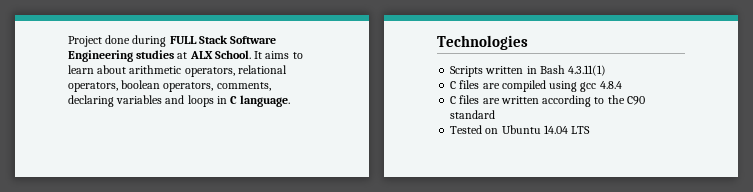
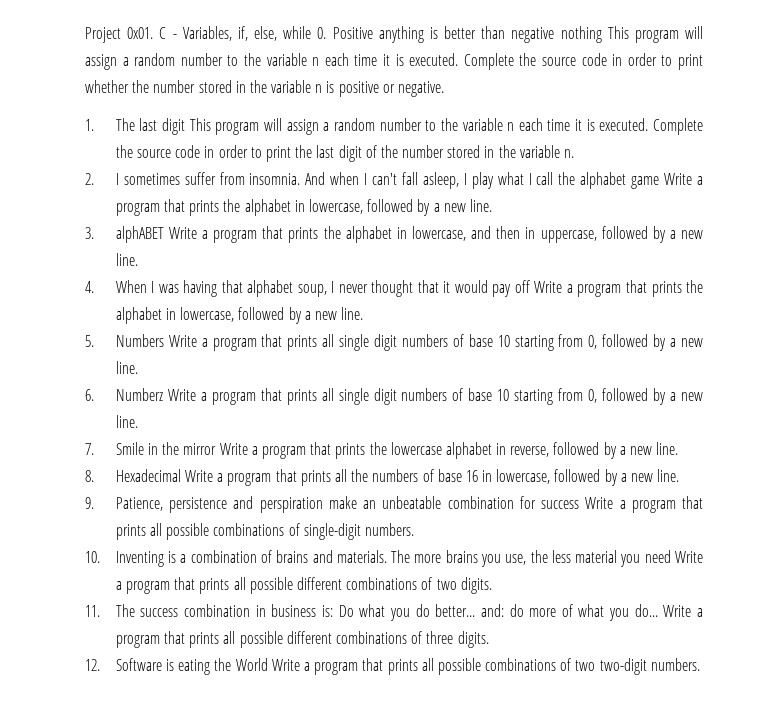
- Project done during FULL Stack Software Engineering studies at ALX School. It aims to learn about arithmetic operators, relational operators, boolean operators, comments, declaring variables and loops in C language.
- Technologies
- Scripts written in Bash 4.3.11(1)
- C files are compiled using gcc 4.8.4
- C files are written according to the C90 standard
- Tested on Ubuntu 14.04 LTS
+ Project 0x01. C - Variables, if, else, while 0. Positive anything is better than negative nothing This program will assign a random number to the variable n each time it is executed. Complete the source code in order to print whether the number stored in the variable n is positive or negative.
+ 1. The last digit This program will assign a random number to the variable n each time it is executed. Complete the source code in order to print the last digit of the number stored in the variable n.
+ 2. I sometimes suffer from insomnia. And when I can't fall asleep, I play what I call the alphabet game Write a program that prints the alphabet in lowercase, followed by a new line.
+ 3. alphABET Write a program that prints the alphabet in lowercase, and then in uppercase, followed by a new line.
+ 4. When I was having that alphabet soup, I never thought that it would pay off Write a program that prints the alphabet in lowercase, followed by a new line.
+ 5. Numbers Write a program that prints all single digit numbers of base 10 starting from 0, followed by a new line.
+ 6. Numberz Write a program that prints all single digit numbers of base 10 starting from 0, followed by a new line.
+ 7. Smile in the mirror Write a program that prints the lowercase alphabet in reverse, followed by a new line.
+ 8. Hexadecimal Write a program that prints all the numbers of base 16 in lowercase, followed by a new line.
+ 9. Patience, persistence and perspiration make an unbeatable combination for success Write a program that prints all possible combinations of single-digit numbers.
+ 10. Inventing is a combination of brains and materials. The more brains you use, the less material you need Write a program that prints all possible different combinations of two digits.
+ 11. The success combination in business is: Do what you do better... and: do more of what you do... Write a program that prints all possible different combinations of three digits.
+ 12. Software is eating the World Write a program that prints all possible combinations of two two-digit numbers.

